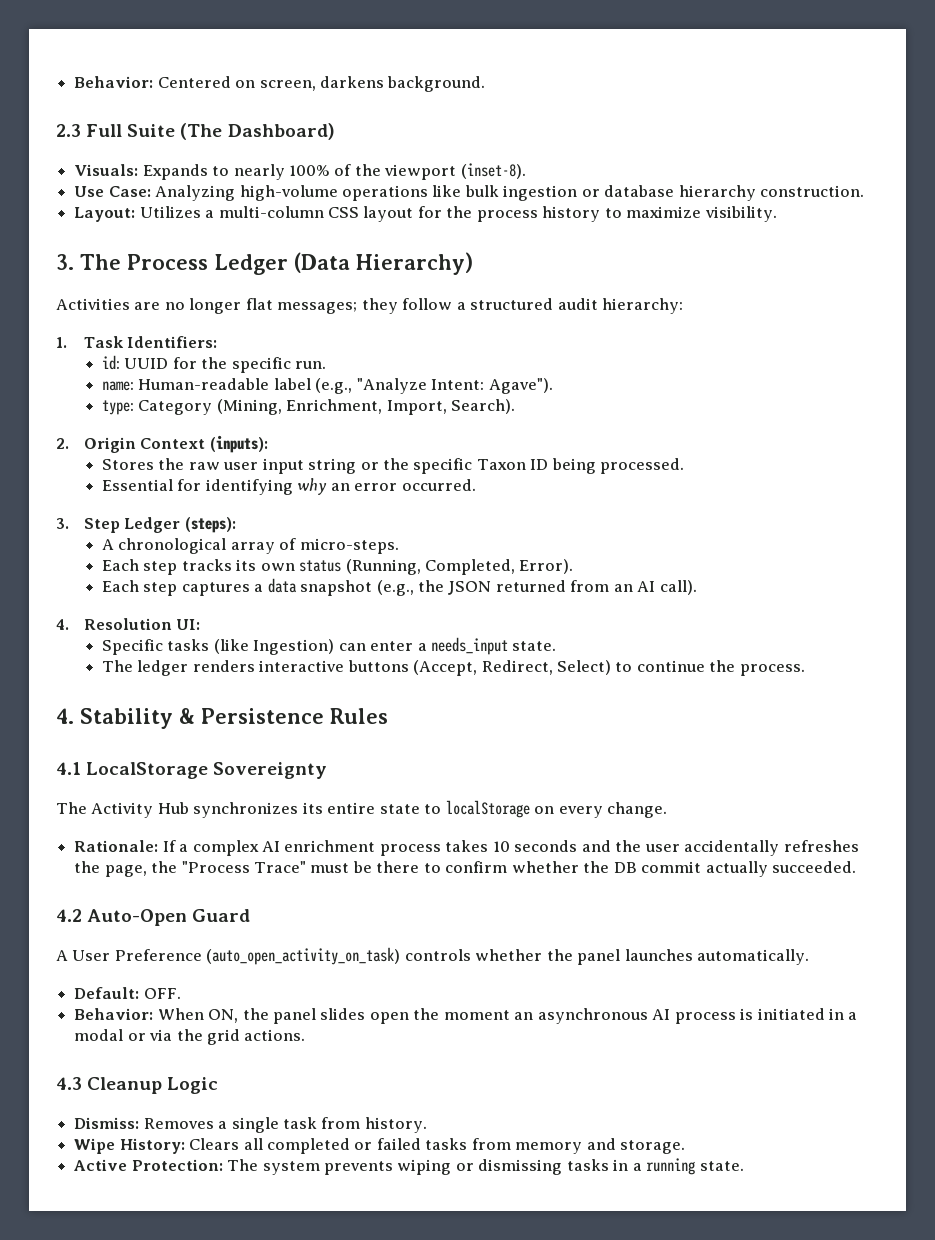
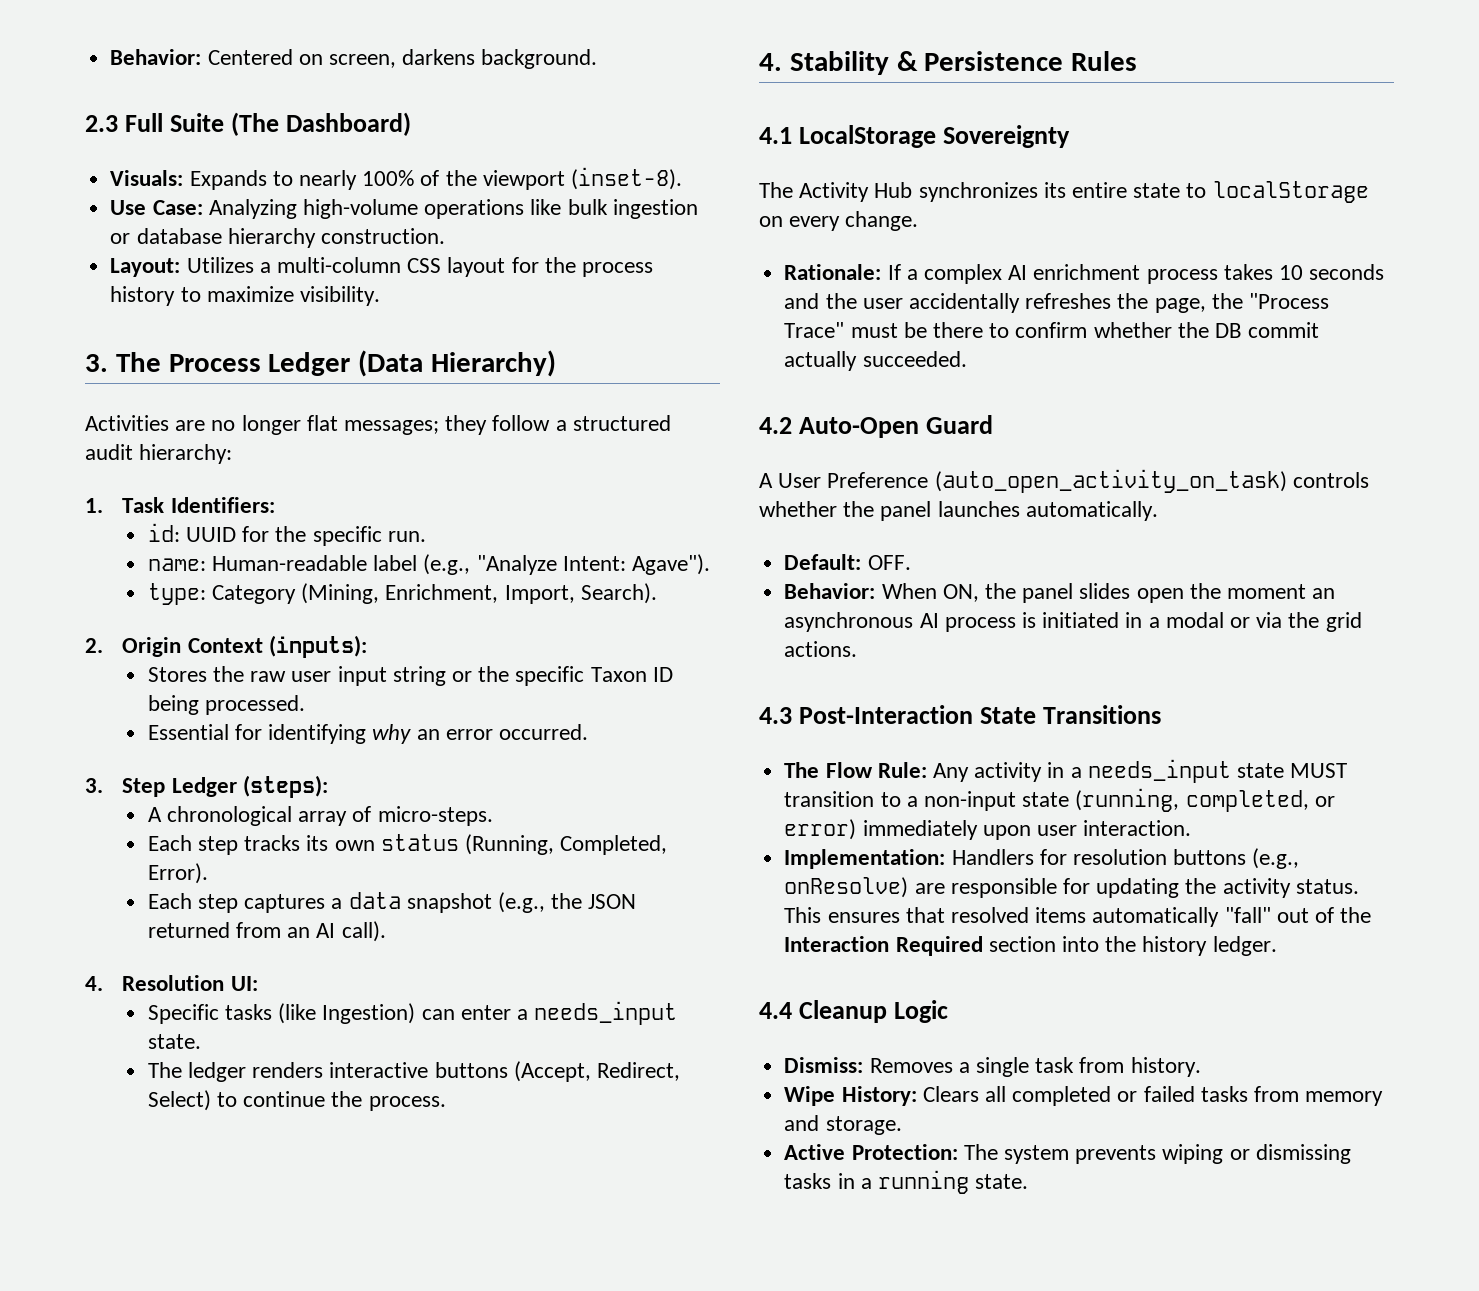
- 4.3 Cleanup Logic
+ 4.3 Post-Interaction State Transitions
+ The Flow Rule: Any activity in a needs_input state MUST transition to a non-input state (running, completed, or error) immediately upon user interaction.
+ Implementation: Handlers for resolution buttons (e.g., onResolve) are responsible for updating the activity status. This ensures that resolved items automatically "fall" out of the Interaction Required section into the history ledger.
+ 4.4 Cleanup Logic

